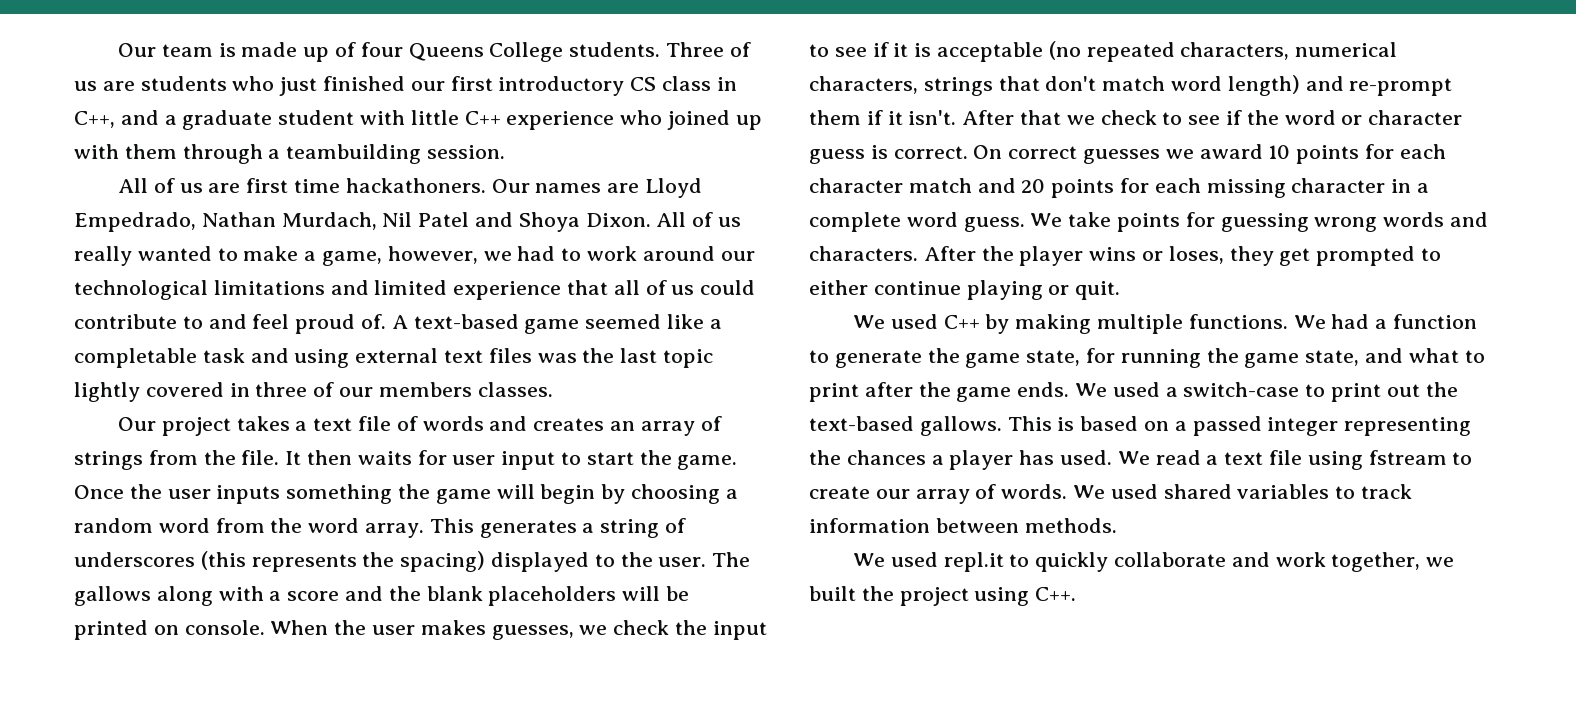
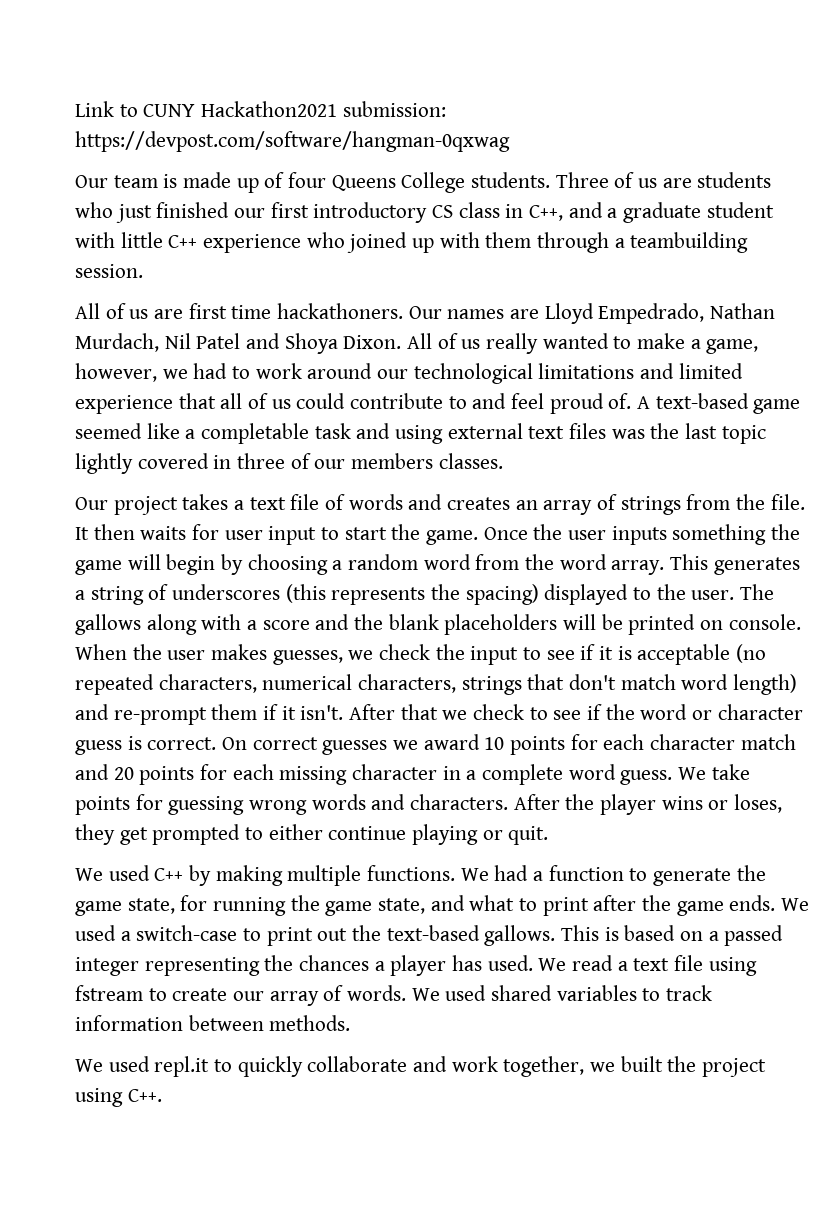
+ Link to CUNY Hackathon2021 submission: https://devpost.com/software/hangman-0qxwag

